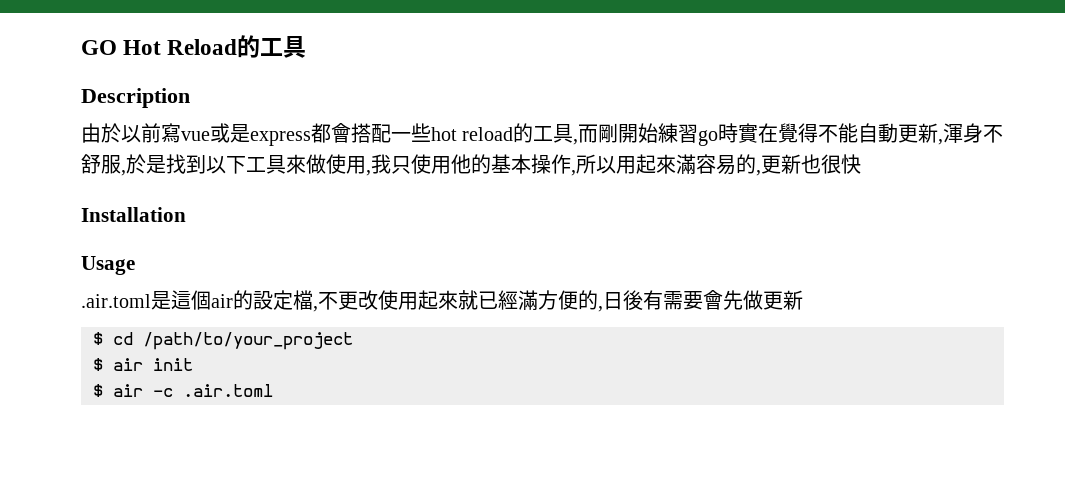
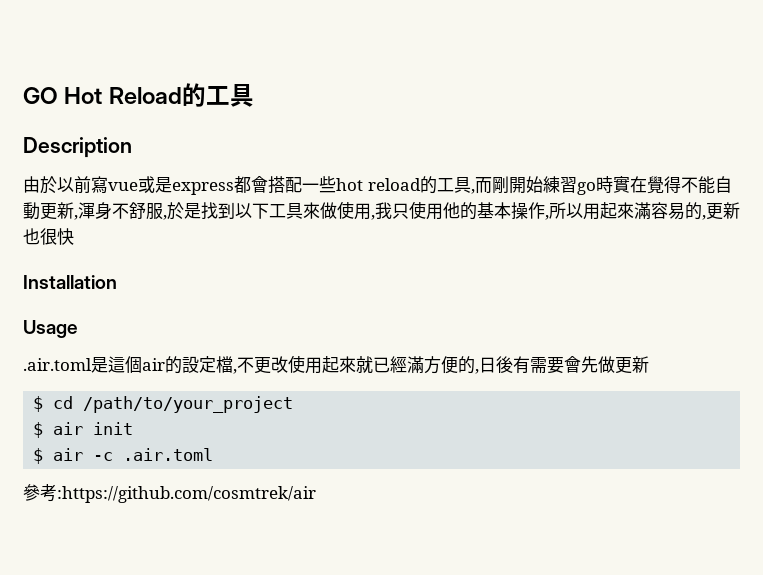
+ 參考:https://github.com/cosmtrek/air

